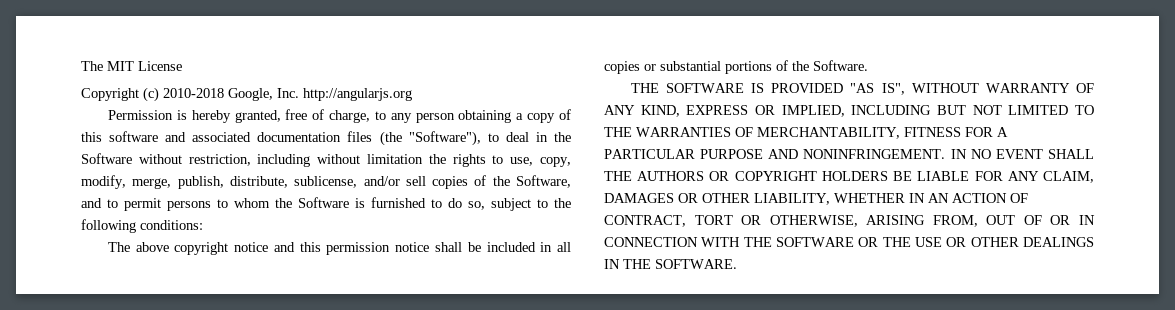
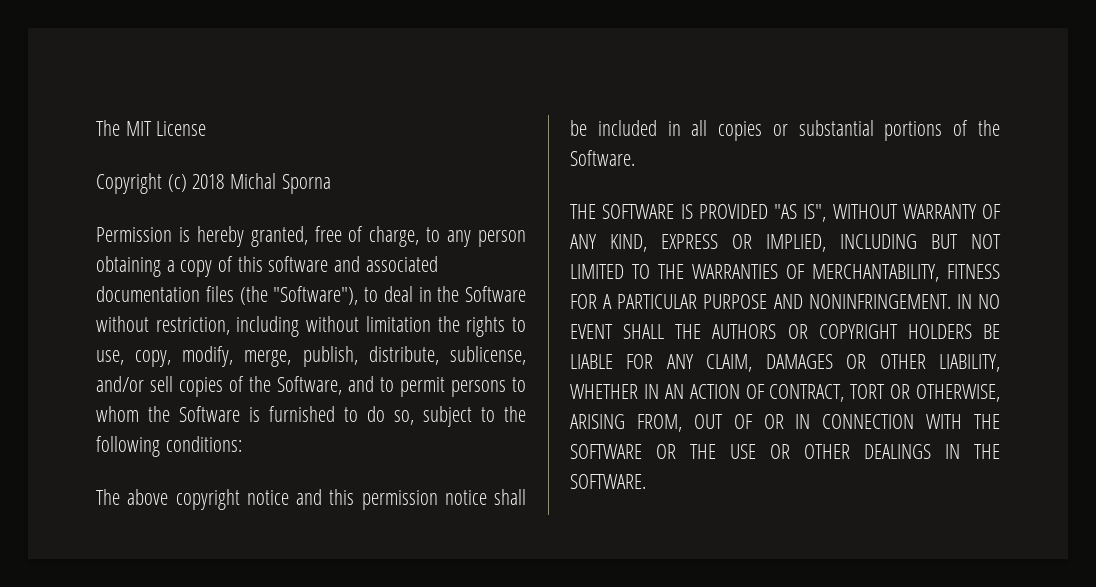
- Copyright (c) 2010-2018 Google, Inc. http://angularjs.org
+ Copyright (c) 2018 Michal Sporna

